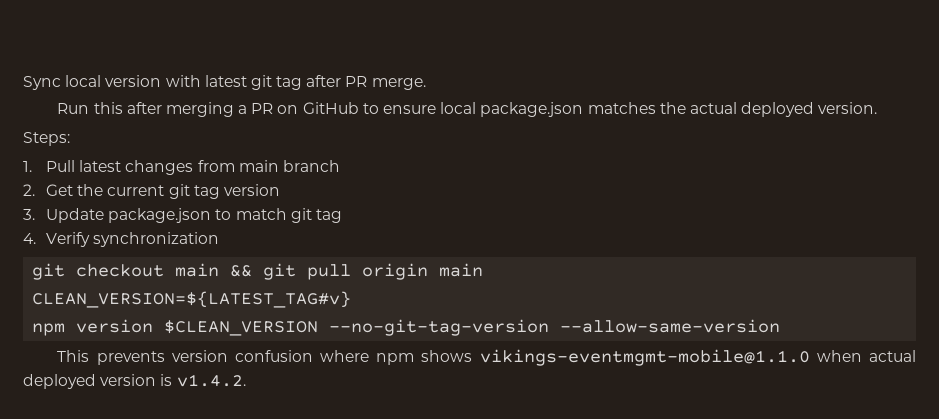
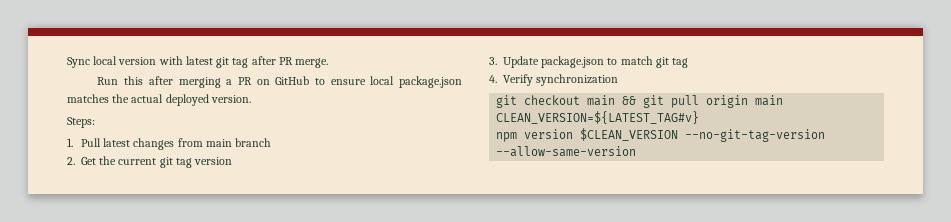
- This prevents version confusion where npm shows vikings-eventmgmt-mobile@1.1.0 when actual deployed version is v1.4.2.

